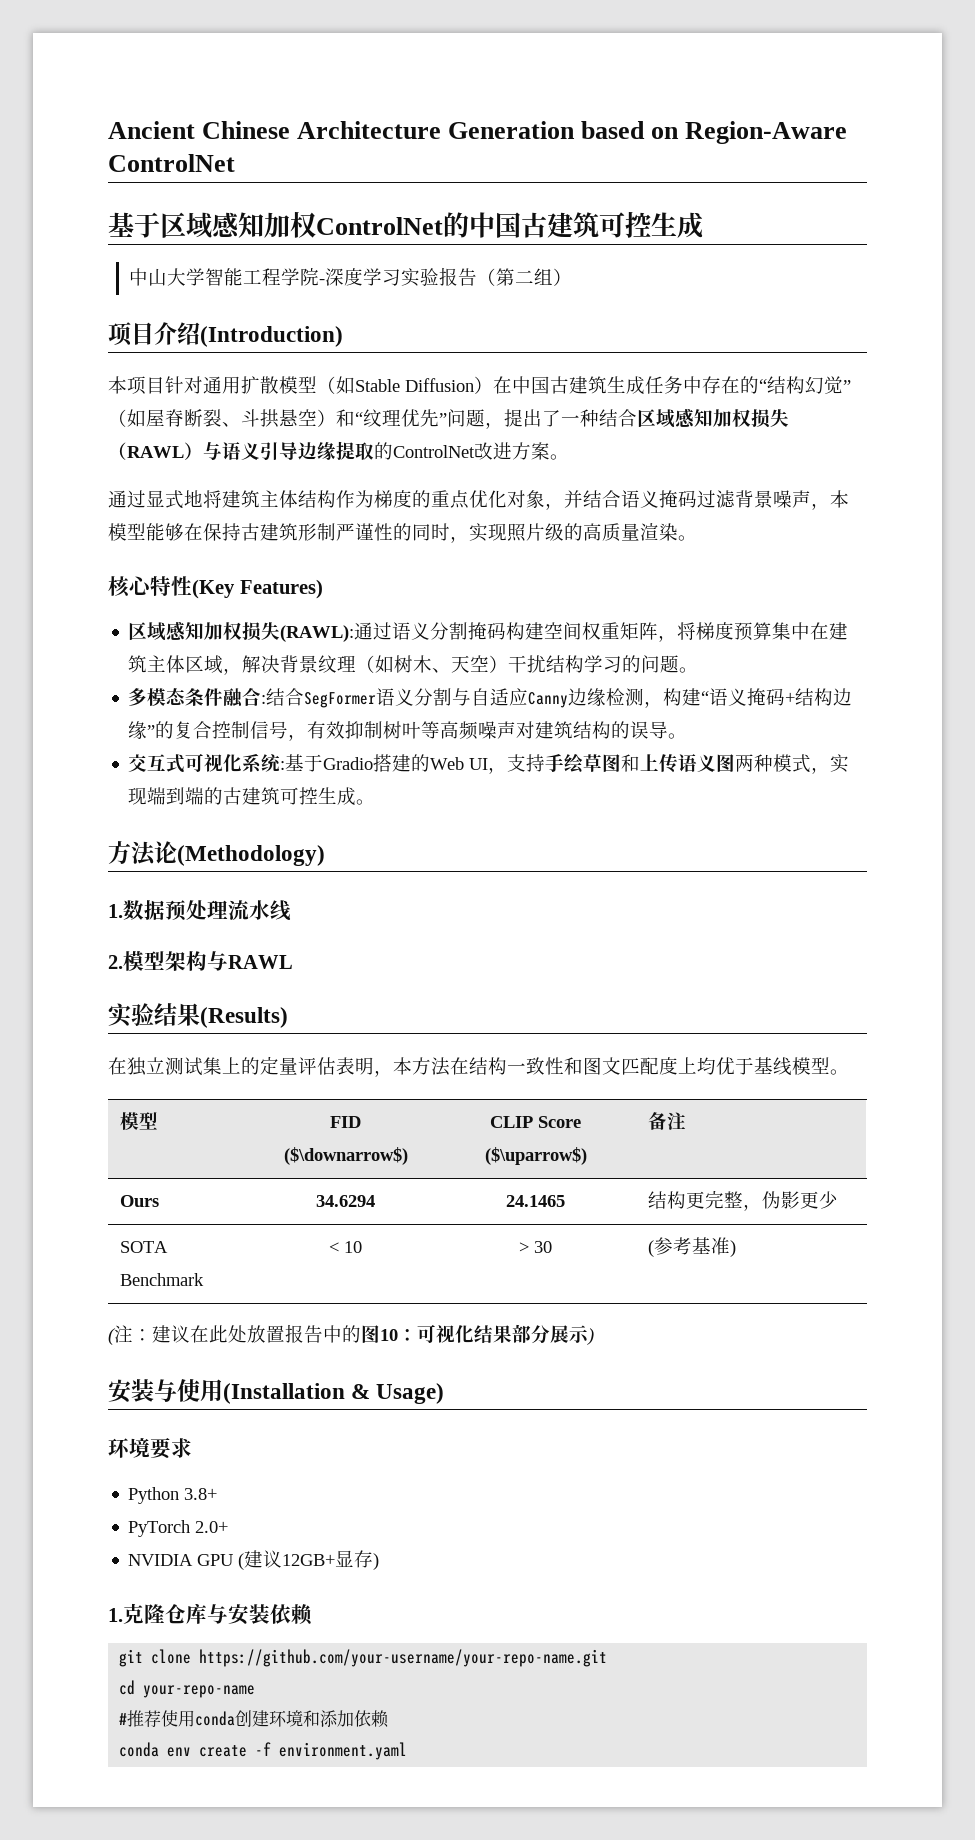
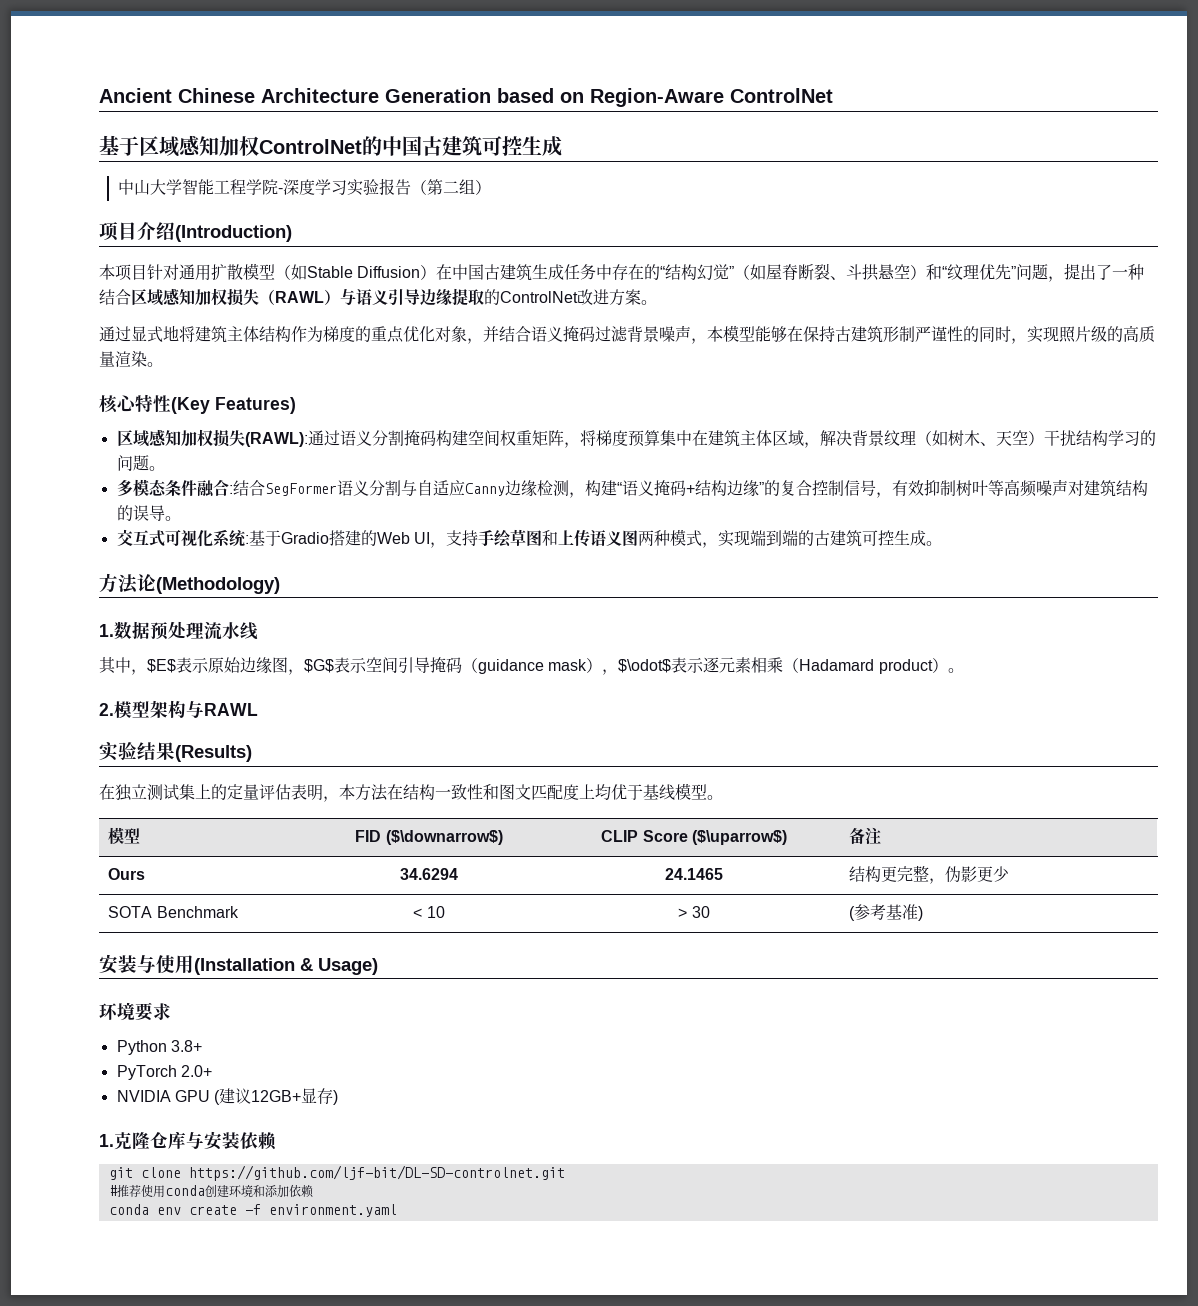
+ 其中，$E$表示原始边缘图，$G$表示空间引导掩码（guidance mask），$\odot$表示逐元素相乘（Hadamard product）。
- (注：建议在此处放置报告中的图10：可视化结果部分展示)
- git clone https://github.com/your-username/your-repo-name.git
- cd your-repo-name
+ git clone https://github.com/ljf-bit/DL-SD-controlnet.git

